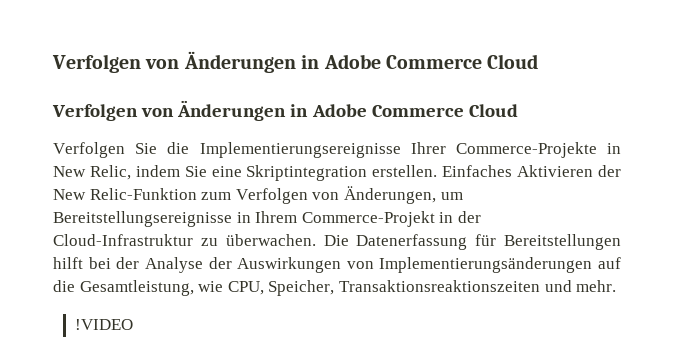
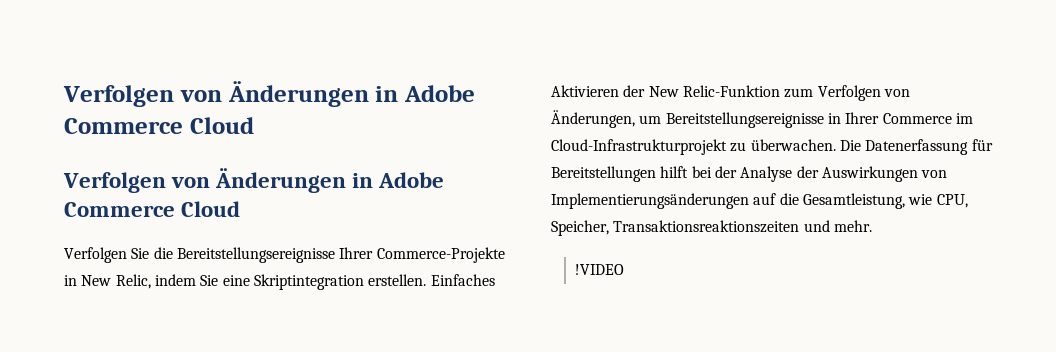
- Verfolgen Sie die Implementierungsereignisse Ihrer Commerce-Projekte in New Relic, indem Sie eine Skriptintegration erstellen.
+ Verfolgen Sie die Bereitstellungsereignisse Ihrer Commerce-Projekte in New Relic, indem Sie eine Skriptintegration erstellen.
- Einfaches Aktivieren der New Relic-Funktion zum Verfolgen von Änderungen, um Bereitstellungsereignisse in Ihrem Commerce-Projekt in der Cloud-Infrastruktur zu überwachen.
+ Einfaches Aktivieren der New Relic-Funktion zum Verfolgen von Änderungen, um Bereitstellungsereignisse in Ihrer Commerce im Cloud-Infrastrukturprojekt zu überwachen.

